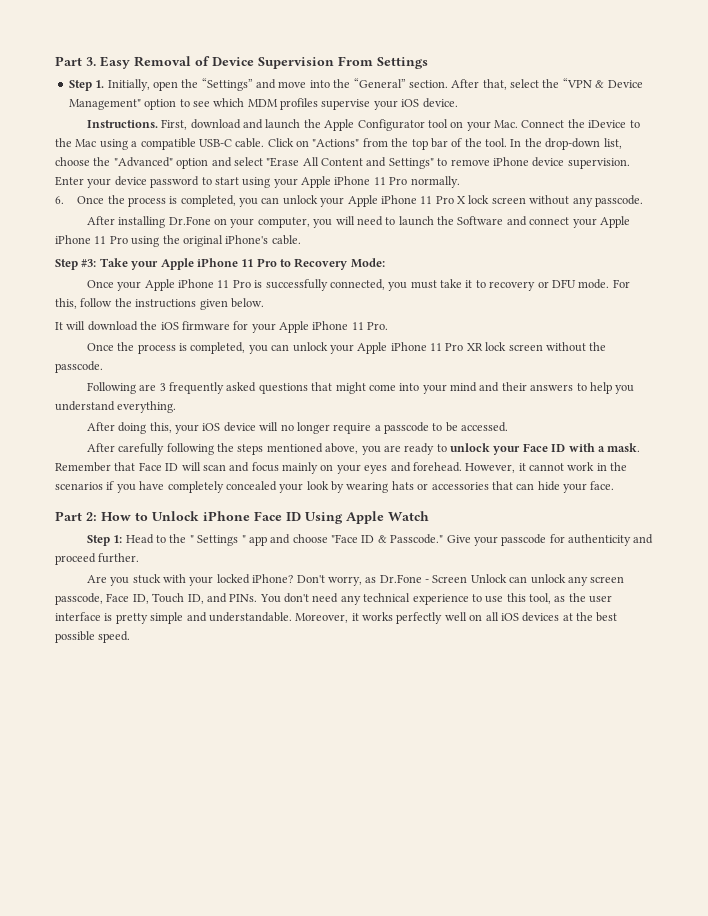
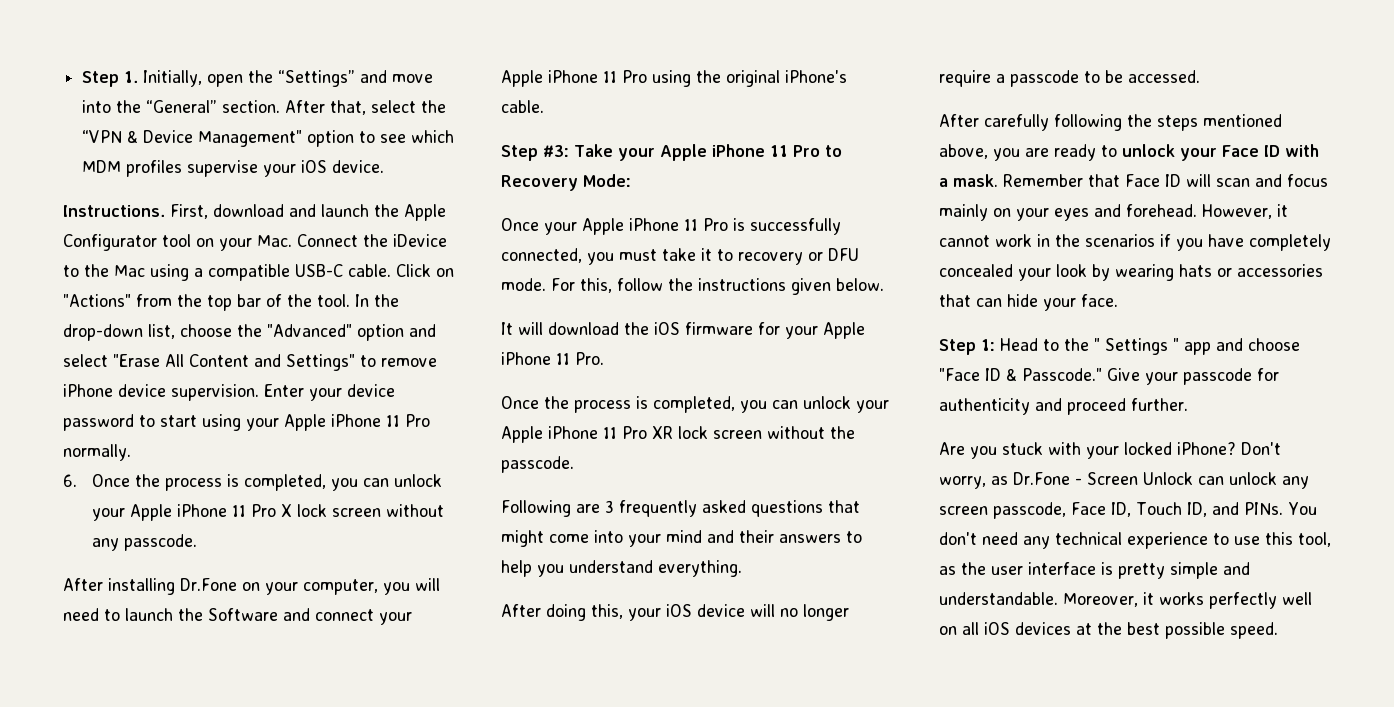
- Part 3. Easy Removal of Device Supervision From Settings
- Part 2: How to Unlock iPhone Face ID Using Apple Watch

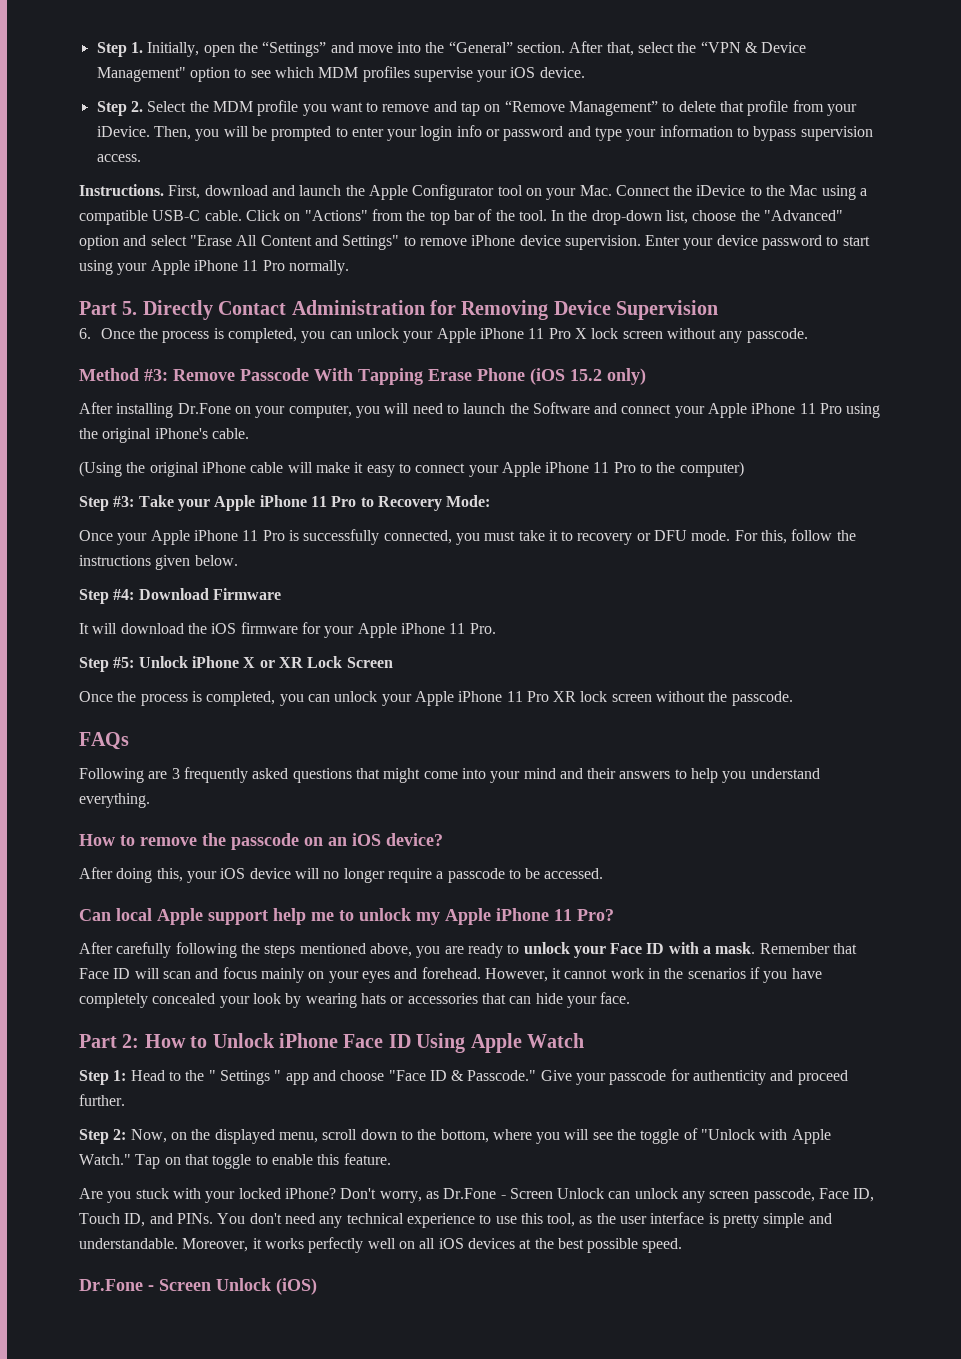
+ Step 2. Select the MDM profile you want to remove and tap on “Remove Management” to delete that profile from your iDevice. Then, you will be prompted to enter your login info or password and type your information to bypass supervision access.
+ Part 5. Directly Contact Administration for Removing Device Supervision
+ Method #3: Remove Passcode With Tapping Erase Phone (iOS 15.2 only)
+ (Using the original iPhone cable will make it easy to connect your Apple iPhone 11 Pro to the computer)
+ Step #4: Download Firmware
+ Step #5: Unlock iPhone X or XR Lock Screen
+ FAQs
+ How to remove the passcode on an iOS device?
+ Can local Apple support help me to unlock my Apple iPhone 11 Pro?
+ Part 2: How to Unlock iPhone Face ID Using Apple Watch
+ Step 2: Now, on the displayed menu, scroll down to the bottom, where you will see the toggle of "Unlock with Apple Watch." Tap on that toggle to enable this feature.
+ Dr.Fone - Screen Unlock (iOS)

